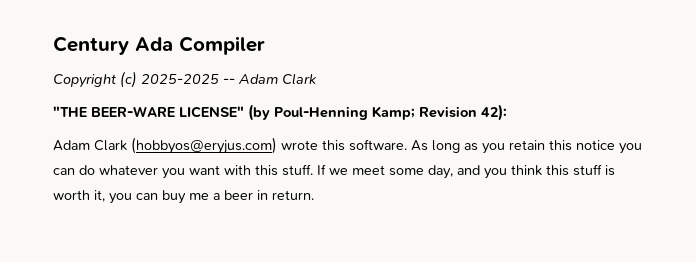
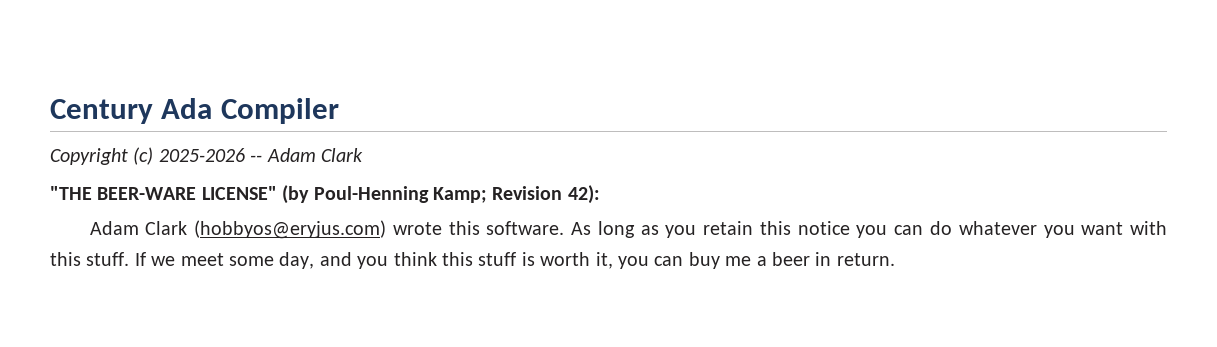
- Copyright (c) 2025-2025 -- Adam Clark
+ Copyright (c) 2025-2026 -- Adam Clark

